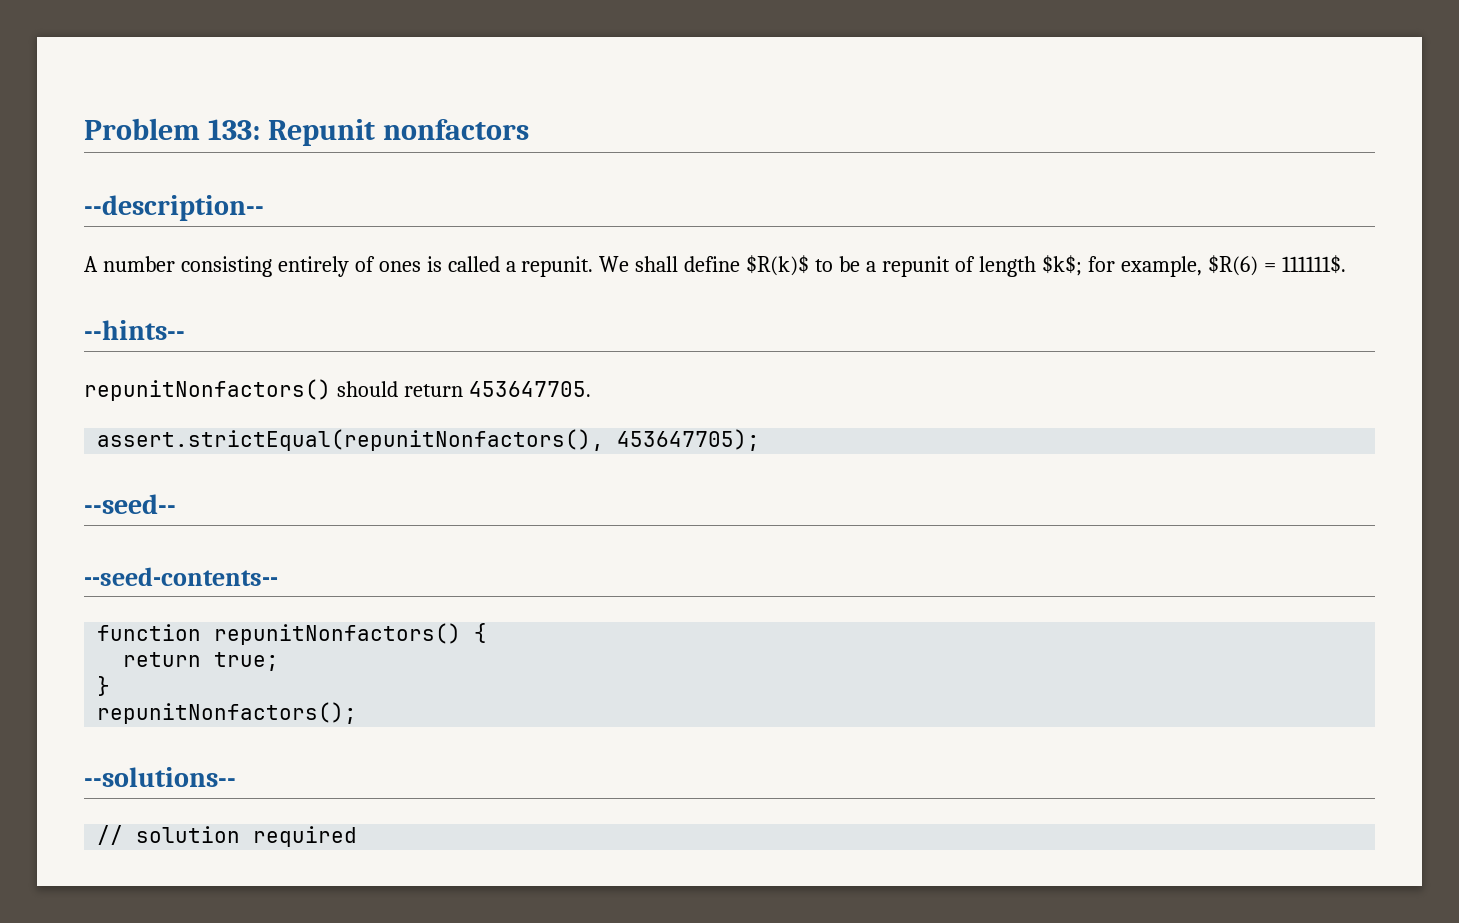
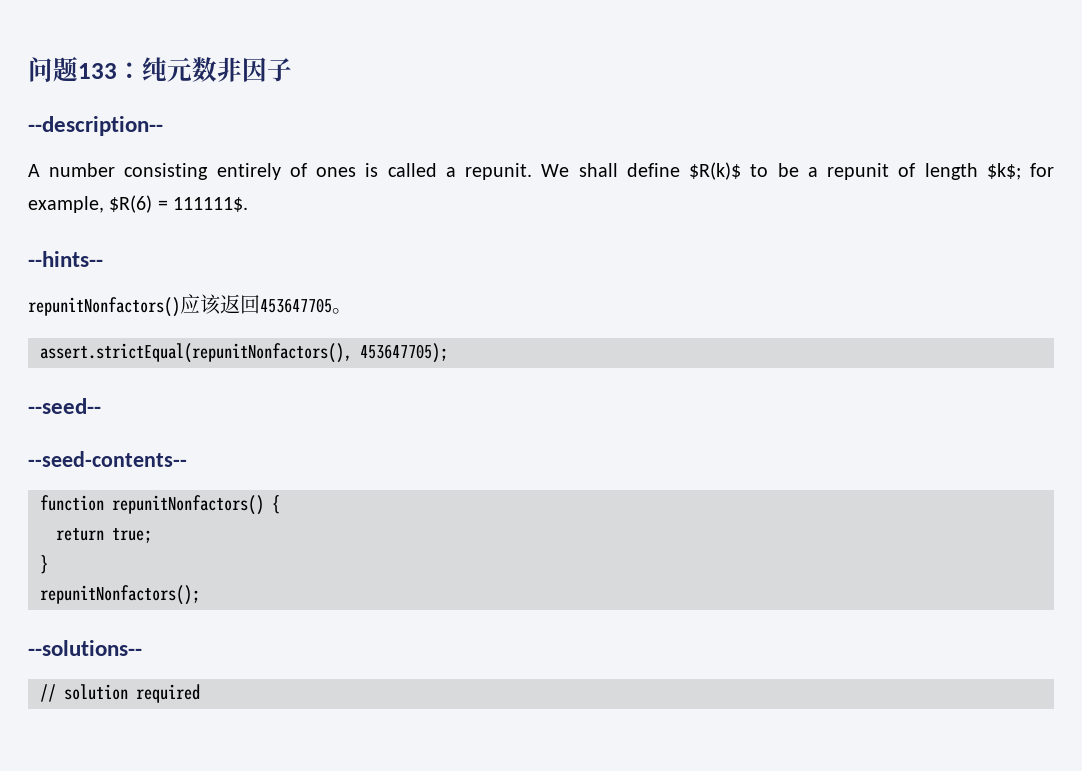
- Problem 133: Repunit nonfactors
+ 问题133：纯元数非因子
- repunitNonfactors() should return 453647705.
+ repunitNonfactors()应该返回453647705。

